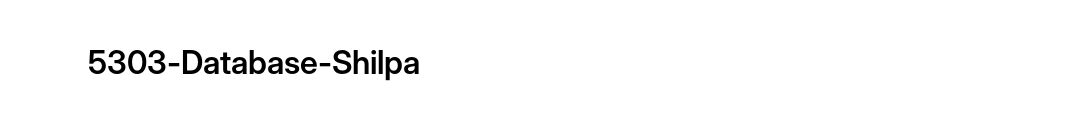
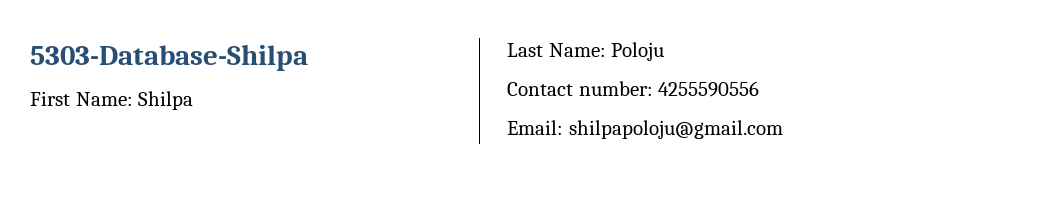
+ First Name: Shilpa
+ Last Name: Poloju
+ Contact number: 4255590556
+ Email: shilpapoloju@gmail.com

